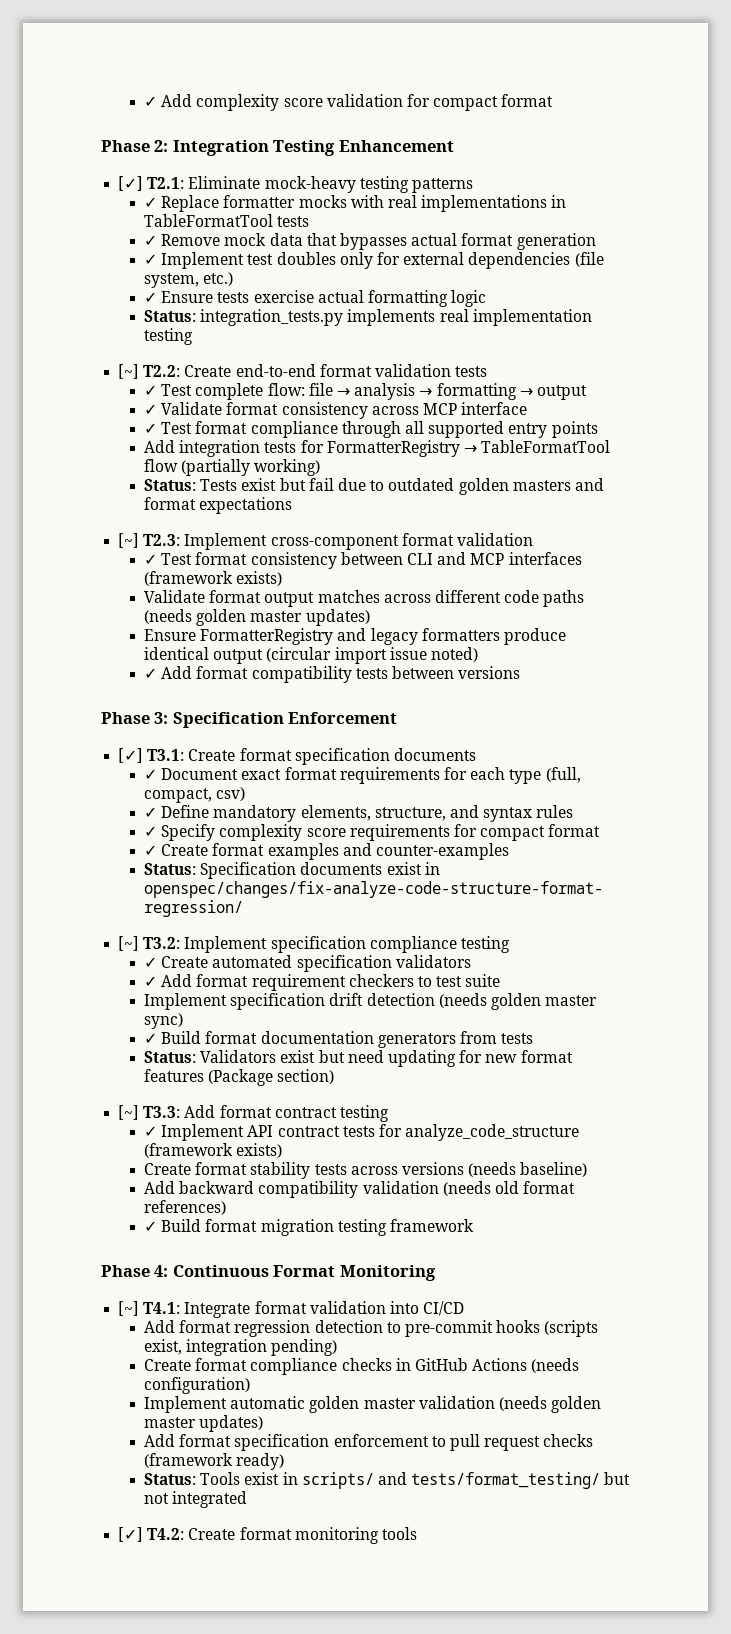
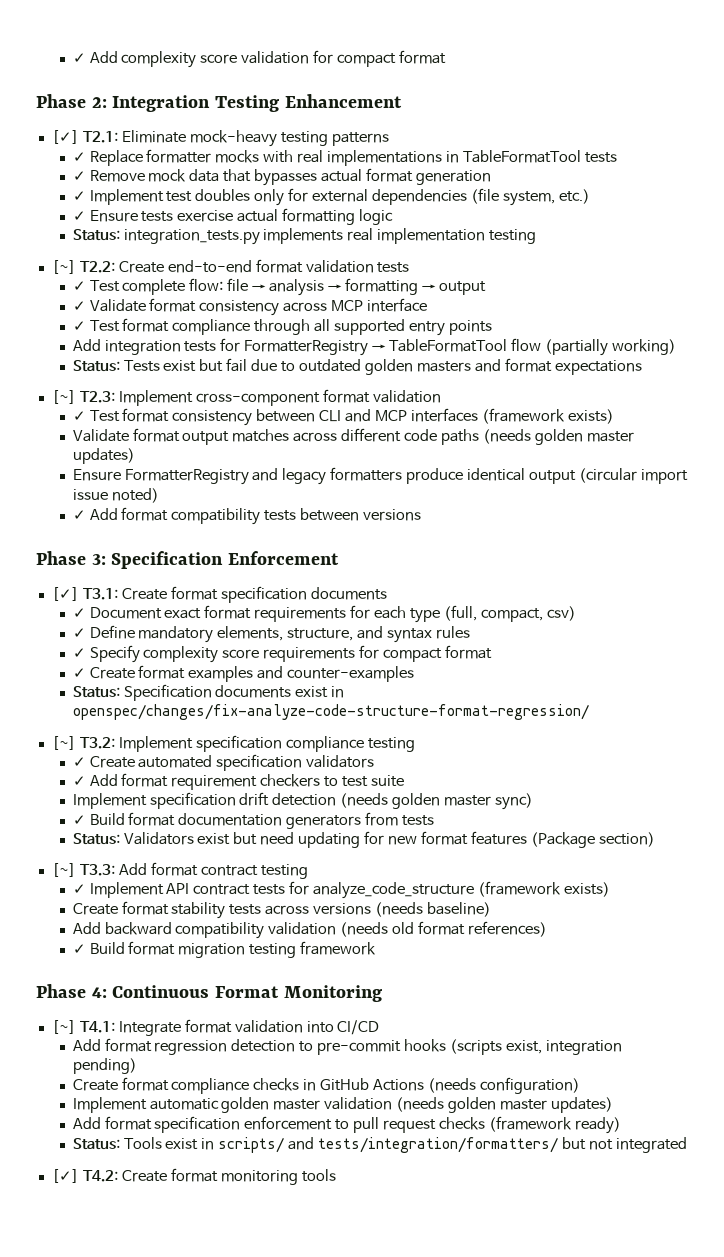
- Status: Tools exist in scripts/ and tests/format_testing/ but not integrated
+ Status: Tools exist in scripts/ and tests/integration/formatters/ but not integrated

